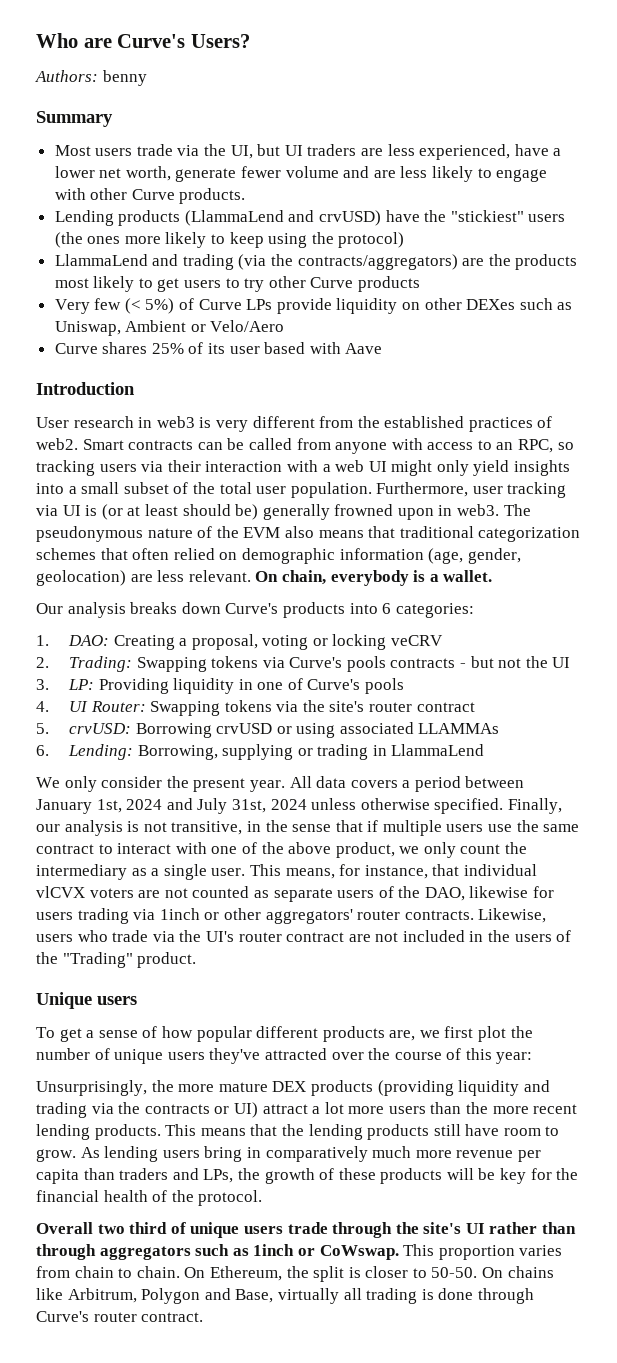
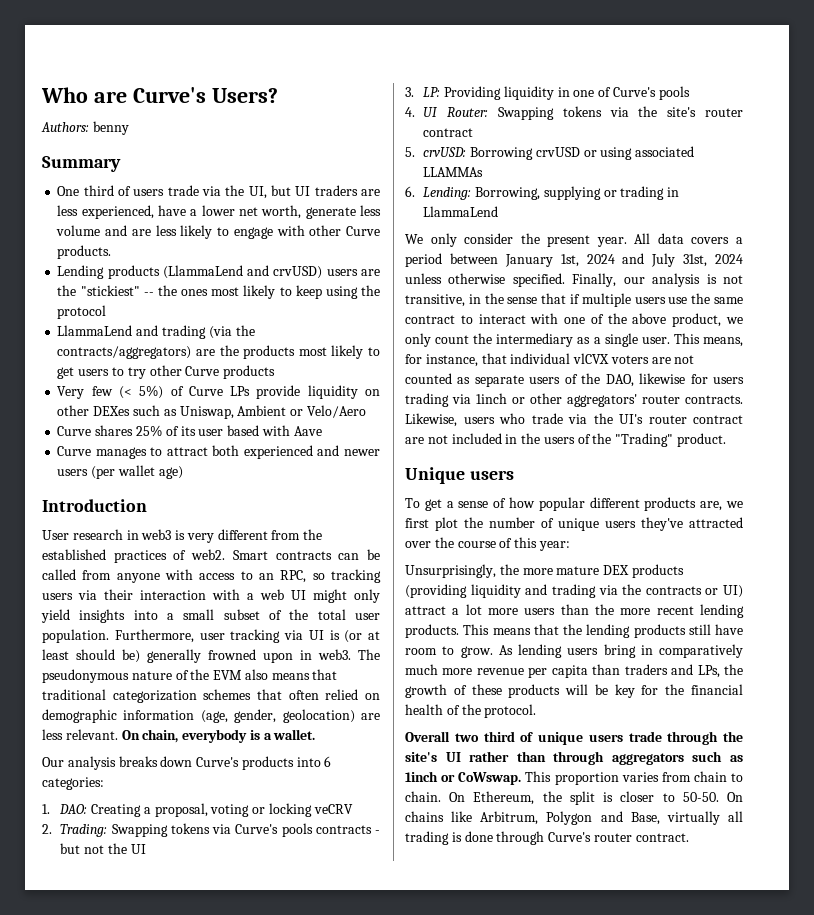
- Most users trade via the UI, but UI traders are less experienced, have a lower net worth, generate fewer volume and are less likely to engage with other Curve products.
+ One third of users trade via the UI, but UI traders are less experienced, have a lower net worth, generate less volume and are less likely to engage with other Curve products.
- Lending products (LlammaLend and crvUSD) have the "stickiest" users (the ones more likely to keep using the protocol)
+ Lending products (LlammaLend and crvUSD) users are the "stickiest" -- the ones most likely to keep using the protocol
+ Curve manages to attract both experienced and newer users (per wallet age)

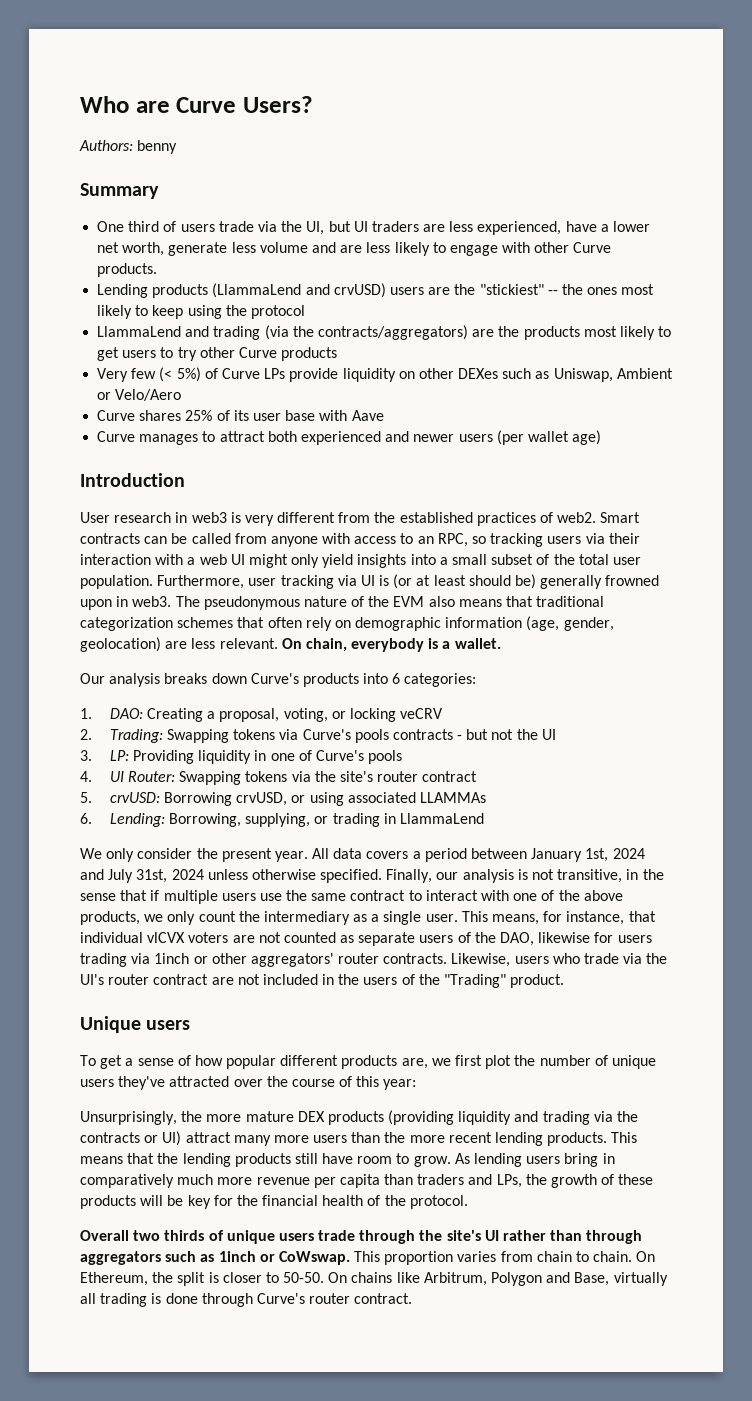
- Who are Curve's Users?
+ Who are Curve Users?
- Curve shares 25% of its user based with Aave
+ Curve shares 25% of its user base with Aave
- The pseudonymous nature of the EVM also means that traditional categorization schemes that often relied on demographic information (age, gender, geolocation) are less relevant.
+ The pseudonymous nature of the EVM also means that traditional categorization schemes that often rely on demographic information (age, gender, geolocation) are less relevant.
- 1. DAO: Creating a proposal, voting or locking veCRV
+ 1. DAO: Creating a proposal, voting, or locking veCRV
- 5. crvUSD: Borrowing crvUSD or using associated LLAMMAs
+ 5. crvUSD: Borrowing crvUSD, or using associated LLAMMAs
- 6. Lending: Borrowing, supplying or trading in LlammaLend
+ 6. Lending: Borrowing, supplying, or trading in LlammaLend
- Finally, our analysis is not transitive, in the sense that if multiple users use the same contract to interact with one of the above product, we only count the intermediary as a single user.
+ Finally, our analysis is not transitive, in the sense that if multiple users use the same contract to interact with one of the above products, we only count the intermediary as a single user.
- Unsurprisingly, the more mature DEX products (providing liquidity and trading via the contracts or UI) attract a lot more users than the more recent lending products.
+ Unsurprisingly, the more mature DEX products (providing liquidity and trading via the contracts or UI) attract many more users than the more recent lending products.
- Overall two third of unique users trade through the site's UI rather than through aggregators such as 1inch or CoWswap.
+ Overall two thirds of unique users trade through the site's UI rather than through aggregators such as 1inch or CoWswap.

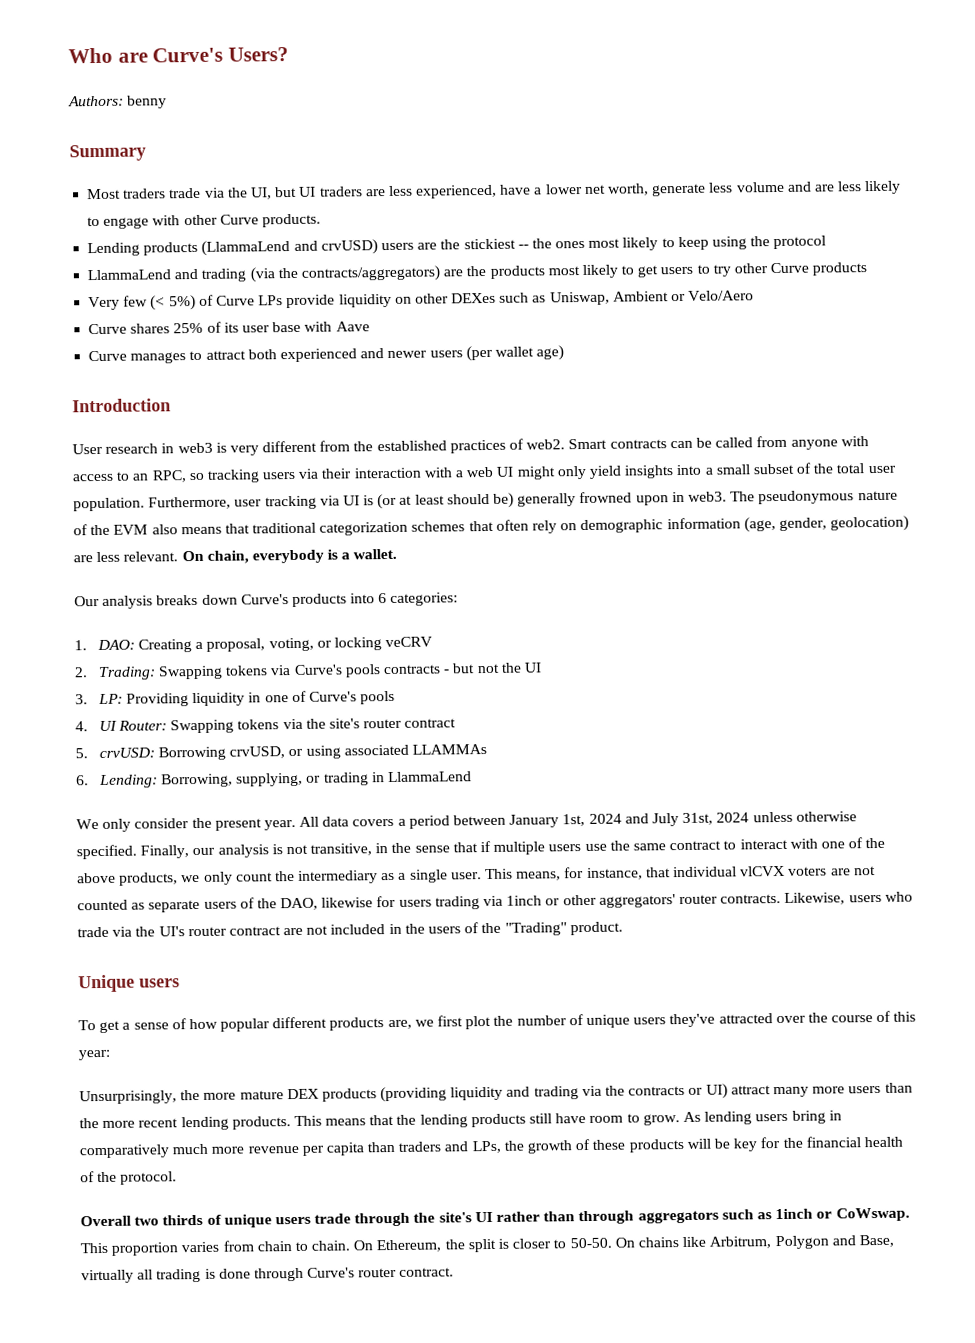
- Who are Curve Users?
+ Who are Curve's Users?
- One third of users trade via the UI, but UI traders are less experienced, have a lower net worth, generate less volume and are less likely to engage with other Curve products.
+ Most traders trade via the UI, but UI traders are less experienced, have a lower net worth, generate less volume and are less likely to engage with other Curve products.
- Lending products (LlammaLend and crvUSD) users are the "stickiest" -- the ones most likely to keep using the protocol
+ Lending products (LlammaLend and crvUSD) users are the stickiest -- the ones most likely to keep using the protocol

